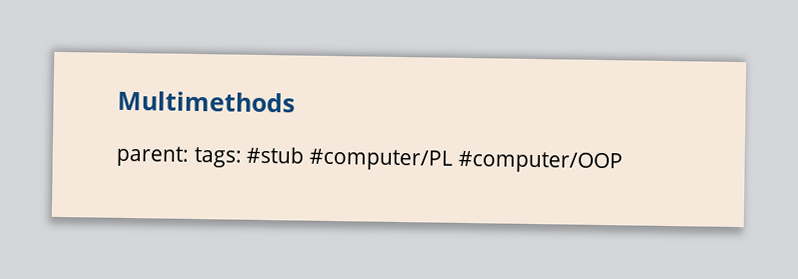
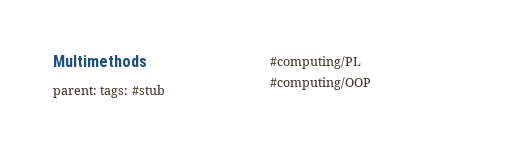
- parent: tags: #stub #computer/PL #computer/OOP
+ parent: tags: #stub #computing/PL #computing/OOP

